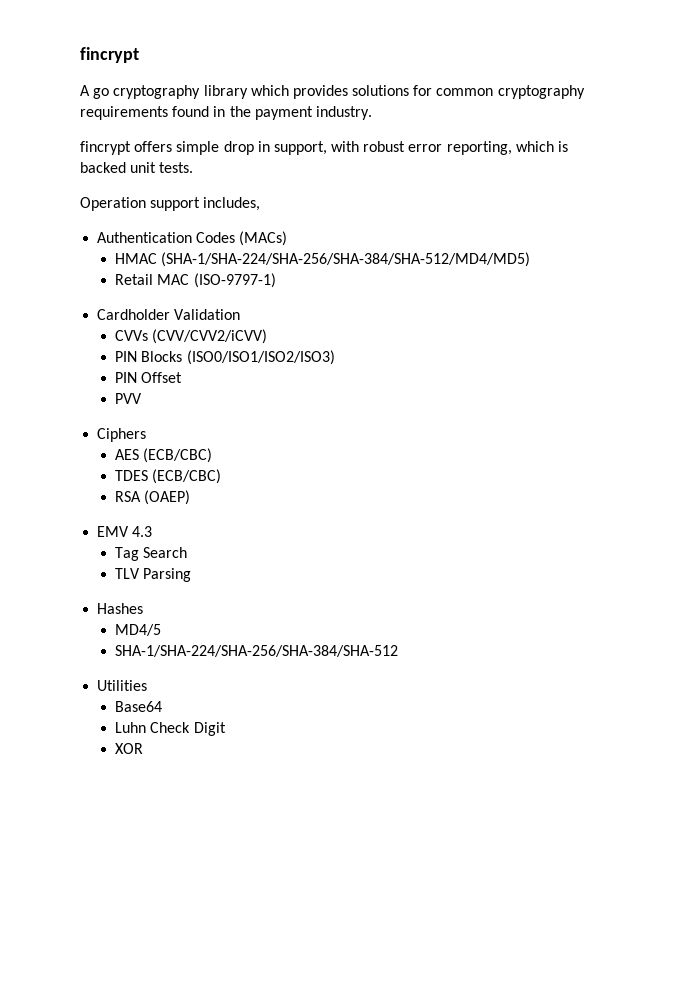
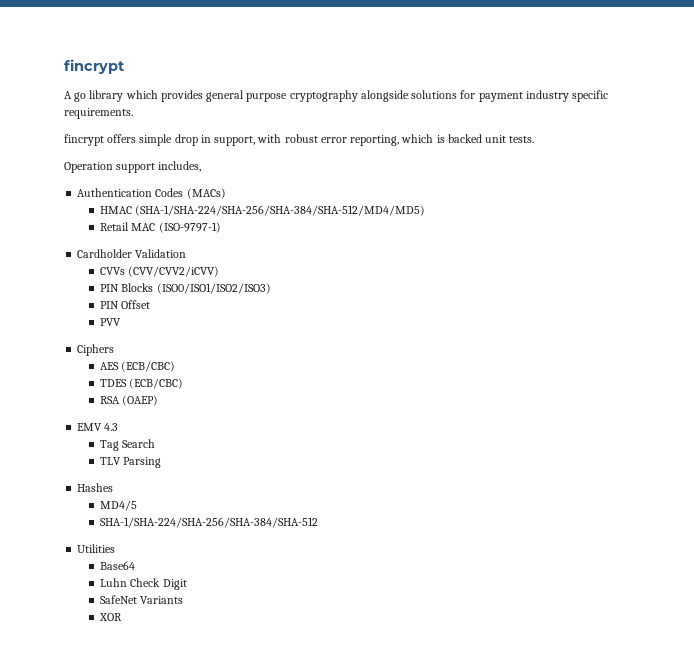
- A go cryptography library which provides solutions for common cryptography requirements found in the payment industry.
+ A go library which provides general purpose cryptography alongside solutions for payment industry specific requirements.
+ SafeNet Variants

